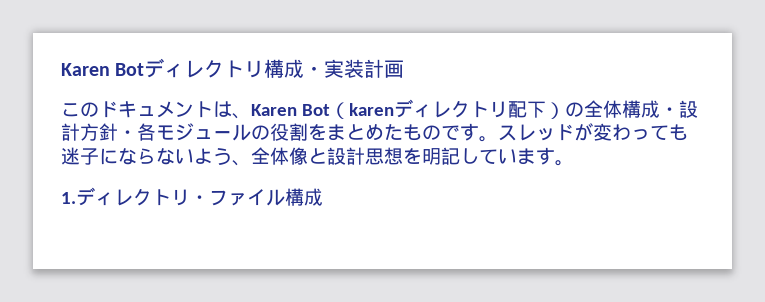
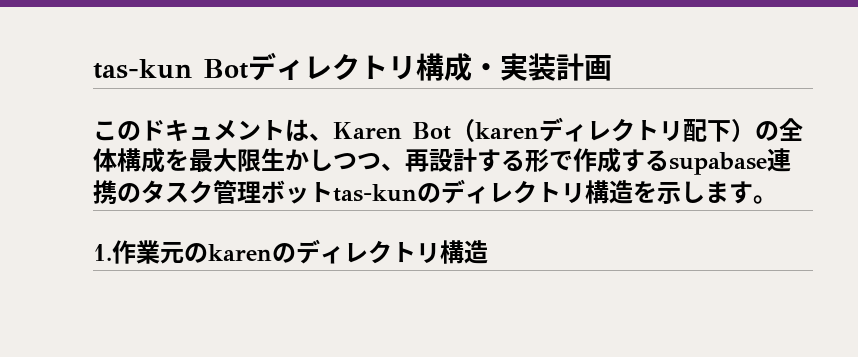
- Karen Botディレクトリ構成・実装計画
+ tas-kun Botディレクトリ構成・実装計画
- このドキュメントは、Karen Bot（karenディレクトリ配下）の全体構成・設計方針・各モジュールの役割をまとめたものです。スレッドが変わっても迷子にならないよう、全体像と設計思想を明記しています。
- 1.ディレクトリ・ファイル構成
+ このドキュメントは、Karen Bot（karenディレクトリ配下）の全体構成を最大限生かしつつ、再設計する形で作成するsupabase連携のタスク管理ボットtas-kunのディレクトリ構造を示します。
+ 1.作業元のkarenのディレクトリ構造

